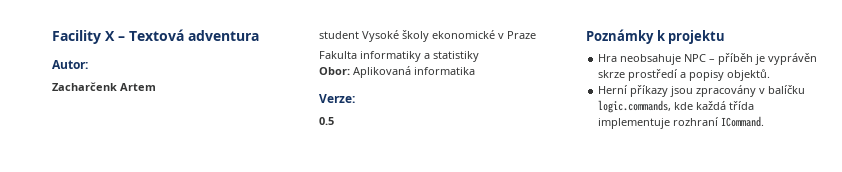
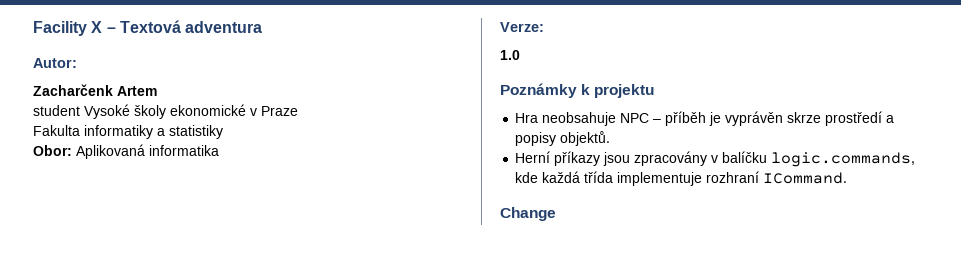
- 0.5
+ 1.0
+ Change

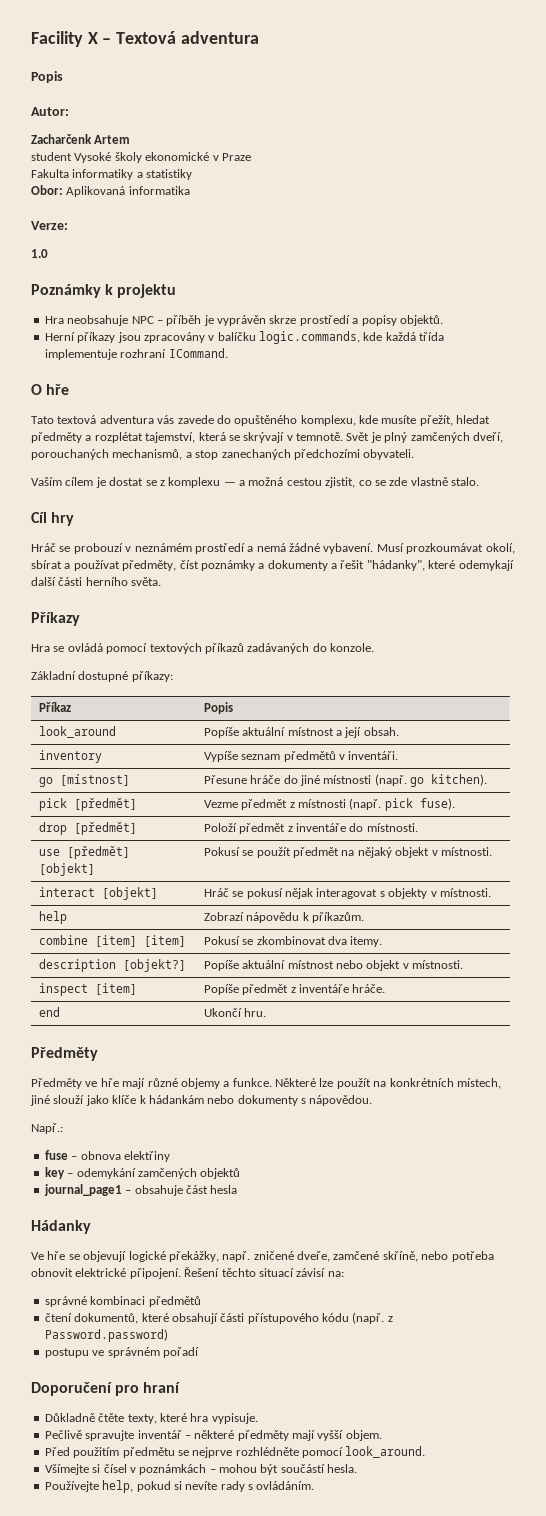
  Facility X – Textová adventura
+ Popis
- Change
+ O hře
+ Tato textová adventura vás zavede do opuštěného komplexu, kde musíte přežít, hledat předměty a rozplétat tajemství, která se skrývají v temnotě. Svět je plný zamčených dveří, porouchaných mechanismů, a stop zanechaných předchozími obyvateli.
+ Vaším cílem je dostat se z komplexu — a možná cestou zjistit, co se zde vlastně stalo.
+ Cíl hry
+ Hráč se probouzí v neznámém prostředí a nemá žádné vybavení. Musí prozkoumávat okolí, sbírat a používat předměty, číst poznámky a dokumenty a řešit "hádanky", které odemykají další části herního světa.
+ Příkazy
+ Hra se ovládá pomocí textových příkazů zadávaných do konzole.
+ Základní dostupné příkazy:
+ Příkaz | Popis
+ look_around | Popíše aktuální místnost a její obsah.
+ inventory | Vypíše seznam předmětů v inventáři.
+ go [místnost] | Přesune hráče do jiné místnosti (např. go kitchen).
+ pick [předmět] | Vezme předmět z místnosti (např. pick fuse).
+ drop [předmět] | Položí předmět z inventáře do místnosti.
+ use [předmět] [objekt] | Pokusí se použít předmět na nějaký objekt v místnosti.
+ interact [objekt] | Hráč se pokusí nějak interagovat s objekty v místnosti.
+ help | Zobrazí nápovědu k příkazům.
+ combine [item] [item] | Pokusí se zkombinovat dva itemy.
+ description [objekt?] | Popíše aktuální místnost nebo objekt v místnosti.
+ inspect [item] | Popíše předmět z inventáře hráče.
+ end | Ukončí hru.
+ Předměty
+ Předměty ve hře mají různé objemy a funkce. Některé lze použít na konkrétních místech, jiné slouží jako klíče k hádankám nebo dokumenty s nápovědou.
+ Např.:
+ fuse – obnova elektřiny
+ key – odemykání zamčených objektů
+ journal_page1 – obsahuje část hesla
+ Hádanky
+ Ve hře se objevují logické překážky, např. zničené dveře, zamčené skříně, nebo potřeba obnovit elektrické připojení. Řešení těchto situací závisí na:
+ správné kombinaci předmětů
+ čtení dokumentů, které obsahují části přístupového kódu (např. z Password.password)
+ postupu ve správném pořadí
+ Doporučení pro hraní
+ Důkladně čtěte texty, které hra vypisuje.
+ Pečlivě spravujte inventář – některé předměty mají vyšší objem.
+ Před použitím předmětu se nejprve rozhlédněte pomocí look_around.
+ Všímejte si čísel v poznámkách – mohou být součástí hesla.
+ Používejte help, pokud si nevíte rady s ovládáním.

